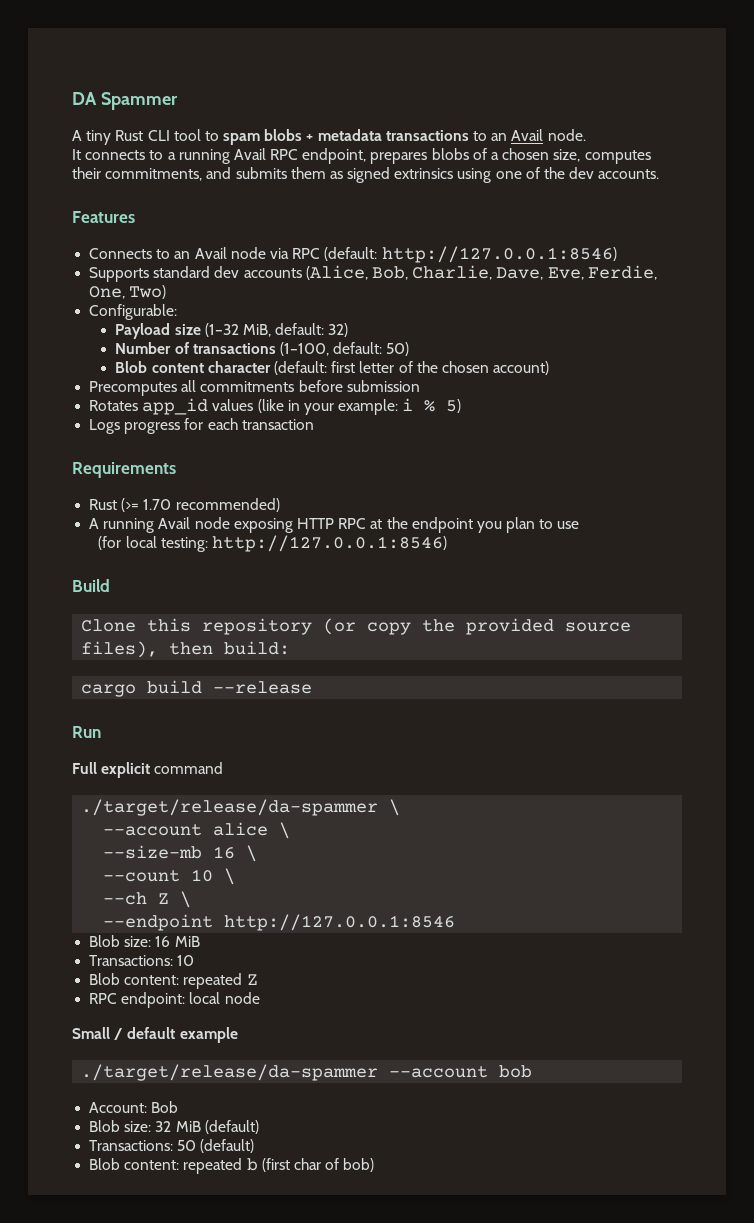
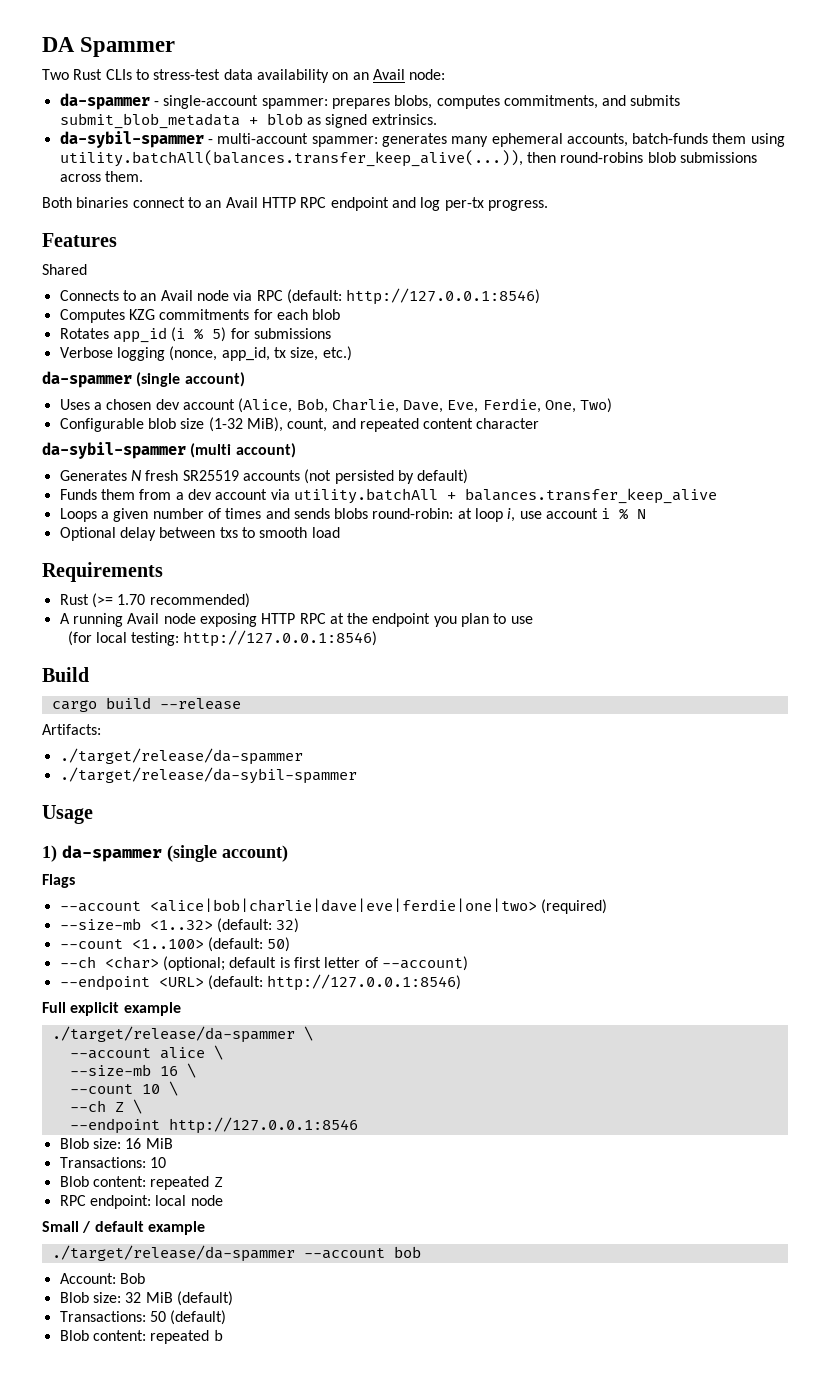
- A tiny Rust CLI tool to spam blobs + metadata transactions to an Avail node.
- It connects to a running Avail RPC endpoint, prepares blobs of a chosen size, computes their commitments, and submits them as signed extrinsics using one of the dev accounts.
+ Two Rust CLIs to stress-test data availability on an Avail node:
+ da-spammer - single-account spammer: prepares blobs, computes commitments, and submits submit_blob_metadata + blob as signed extrinsics.
+ da-sybil-spammer - multi-account spammer: generates many ephemeral accounts, batch-funds them using utility.batchAll(balances.transfer_keep_alive(...)), then round-robins blob submissions across them.
+ Both binaries connect to an Avail HTTP RPC endpoint and log per-tx progress.
+ Shared
- Supports standard dev accounts (Alice, Bob, Charlie, Dave, Eve, Ferdie, One, Two)
+ Computes KZG commitments for each blob
+ Rotates app_id (i % 5) for submissions
+ Verbose logging (nonce, app_id, tx size, etc.)
+ da-spammer (single account)
+ Uses a chosen dev account (Alice, Bob, Charlie, Dave, Eve, Ferdie, One, Two)
- Configurable:
- Payload size (1–32 MiB, default: 32)
- Number of transactions (1–100, default: 50)
- Blob content character (default: first letter of the chosen account)
- Precomputes all commitments before submission
- Rotates app_id values (like in your example: i % 5)
- Logs progress for each transaction
+ Configurable blob size (1-32 MiB), count, and repeated content character
+ da-sybil-spammer (multi account)
+ Generates N fresh SR25519 accounts (not persisted by default)
+ Funds them from a dev account via utility.batchAll + balances.transfer_keep_alive
+ Loops a given number of times and sends blobs round-robin: at loop i, use account i % N
+ Optional delay between txs to smooth load
- Clone this repository (or copy the provided source files), then build:
  cargo build --release
- Run
+ Artifacts:
+ ./target/release/da-spammer
+ ./target/release/da-sybil-spammer
+ Usage
+ 1) da-spammer (single account)
+ Flags
+ --account <alice|bob|charlie|dave|eve|ferdie|one|two> (required)
+ --size-mb <1..32> (default: 32)
+ --count <1..100> (default: 50)
+ --ch <char> (optional; default is first letter of --account)
+ --endpoint <URL> (default: http://127.0.0.1:8546)
- Full explicit command
+ Full explicit example
- Blob content: repeated b (first char of bob)
+ Blob content: repeated b

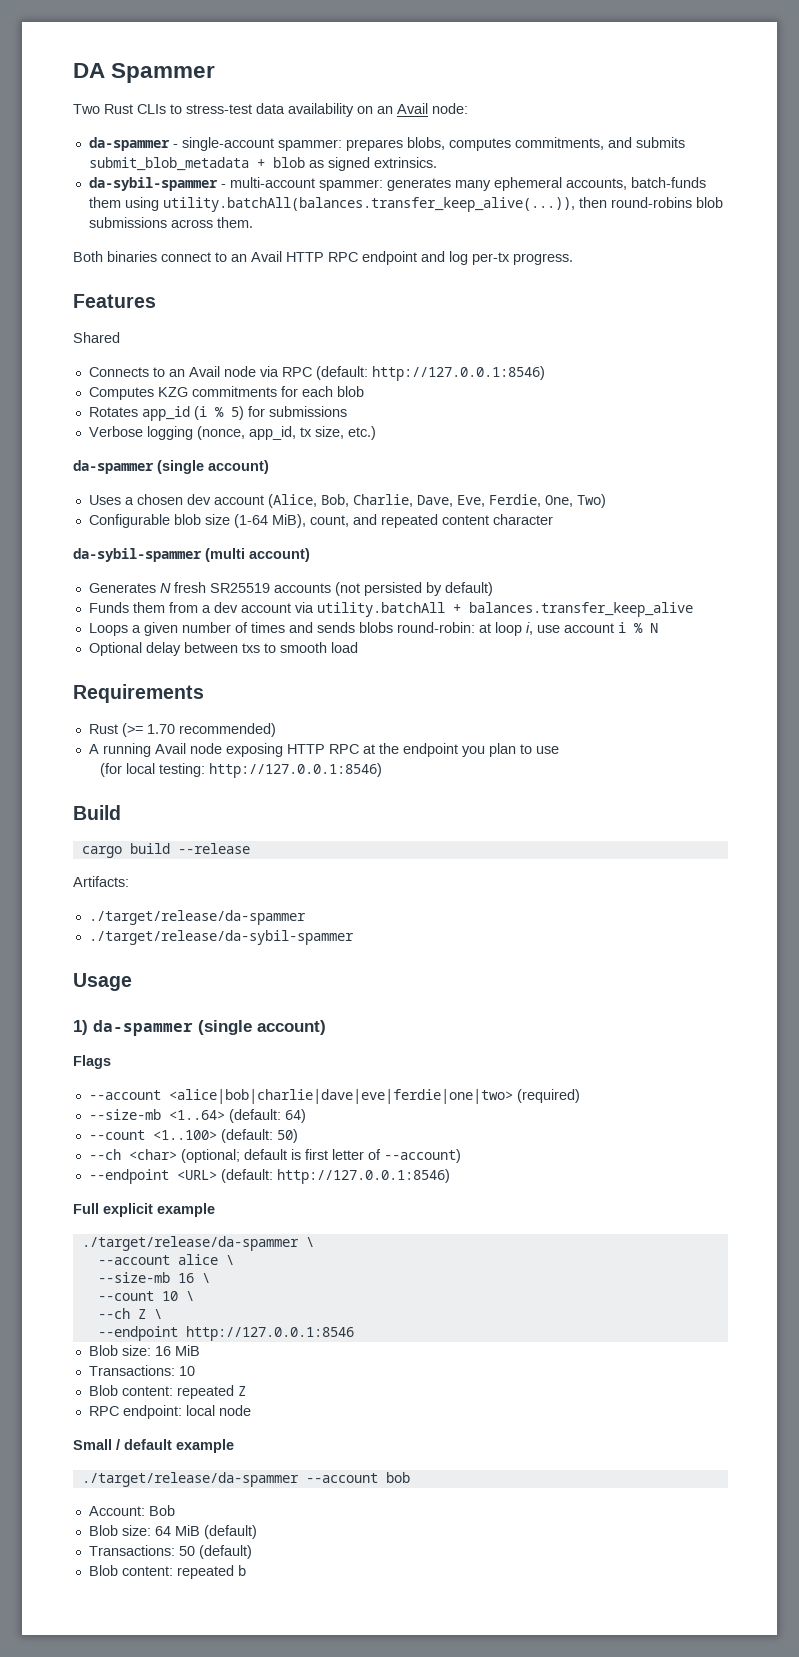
- Configurable blob size (1-32 MiB), count, and repeated content character
+ Configurable blob size (1-64 MiB), count, and repeated content character
- --size-mb <1..32> (default: 32)
+ --size-mb <1..64> (default: 64)
- Blob size: 32 MiB (default)
+ Blob size: 64 MiB (default)

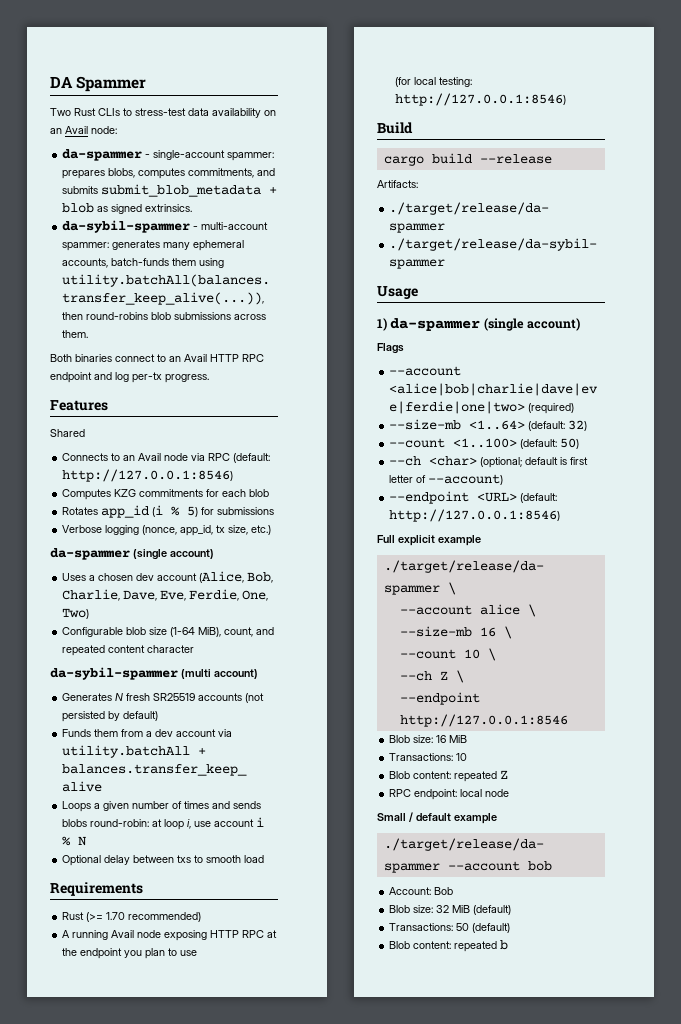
- --size-mb <1..64> (default: 64)
+ --size-mb <1..64> (default: 32)
- Blob size: 64 MiB (default)
+ Blob size: 32 MiB (default)

